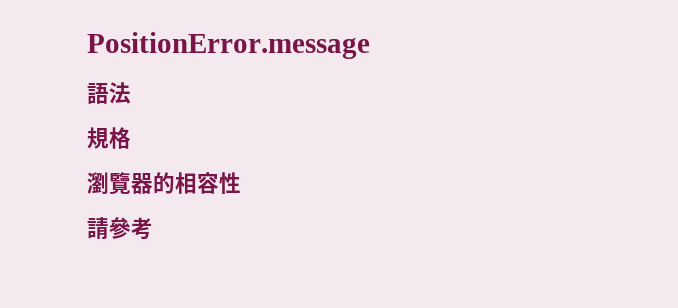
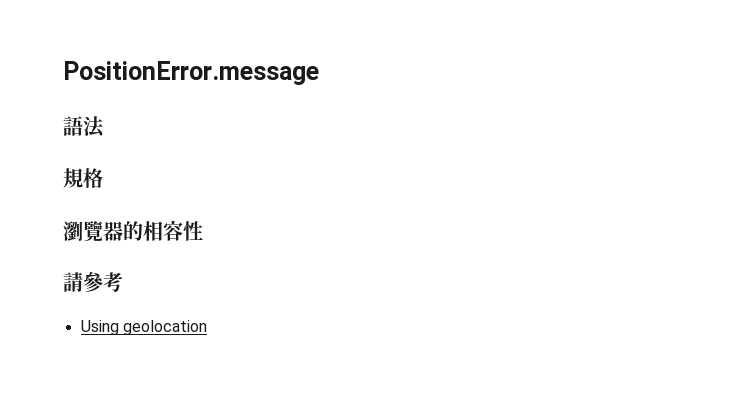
+ Using geolocation

